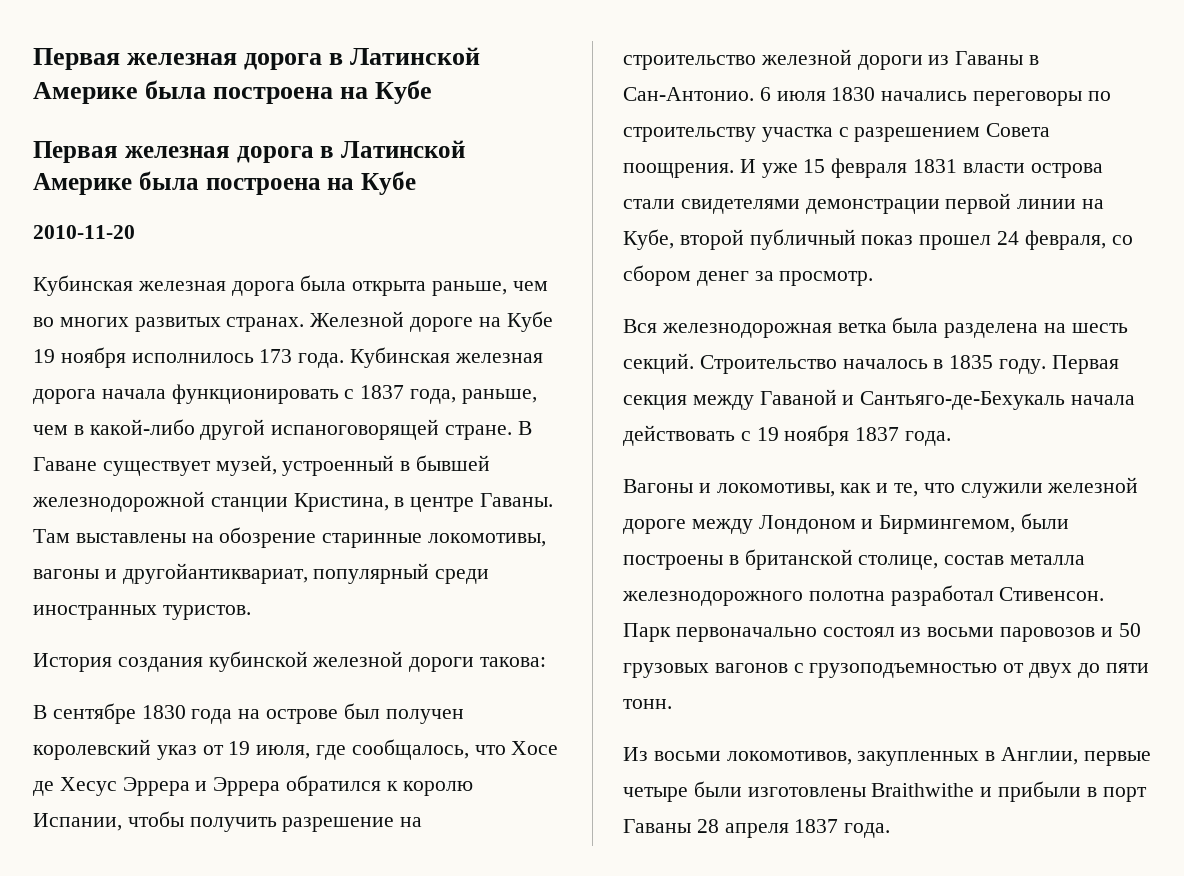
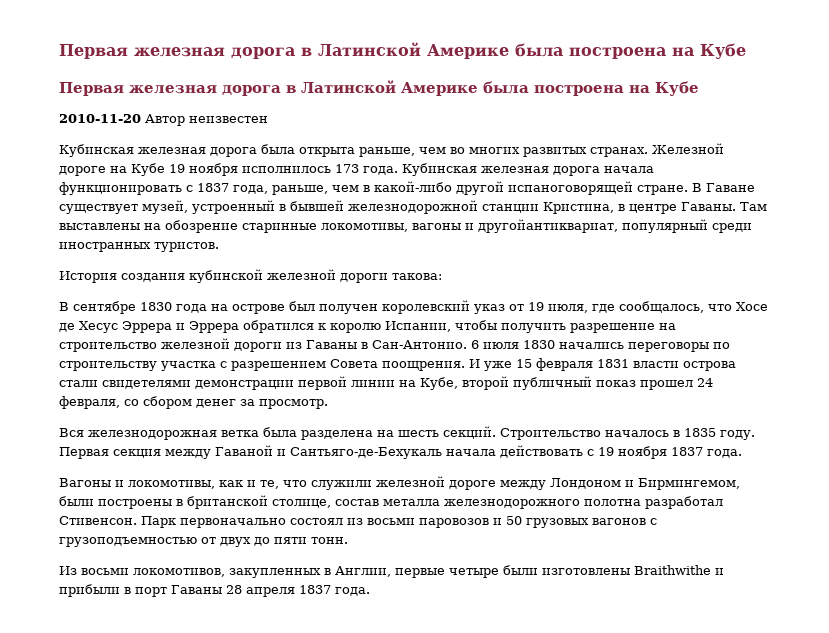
- 2010-11-20
+ 2010-11-20 Автор неизвестен

